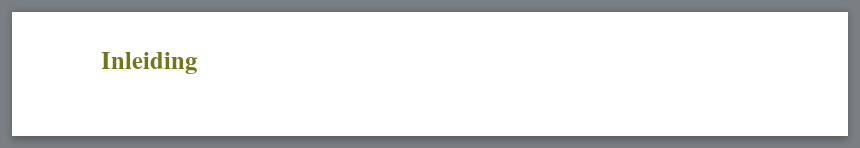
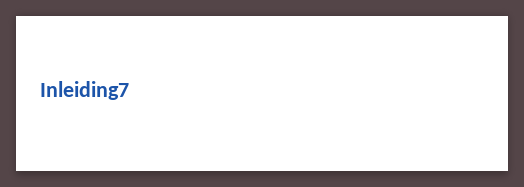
- Inleiding
+ Inleiding7

